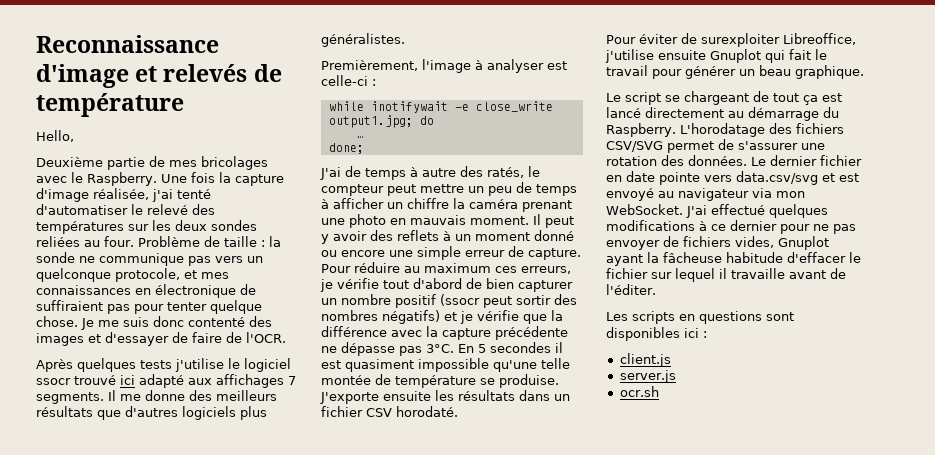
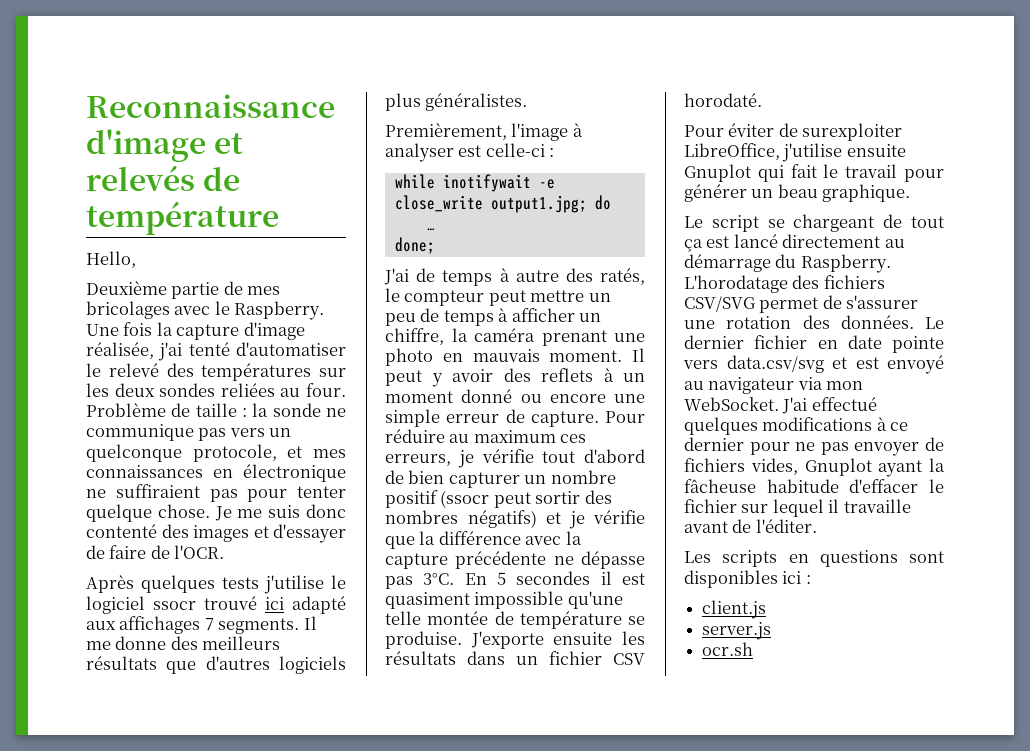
- Problème de taille : la sonde ne communique pas vers un quelconque protocole, et mes connaissances en électronique de suffiraient pas pour tenter quelque chose.
+ Problème de taille : la sonde ne communique pas vers un quelconque protocole, et mes connaissances en électronique ne suffiraient pas pour tenter quelque chose.
- J'ai de temps à autre des ratés, le compteur peut mettre un peu de temps à afficher un chiffre la caméra prenant une photo en mauvais moment.
+ J'ai de temps à autre des ratés, le compteur peut mettre un peu de temps à afficher un chiffre, la caméra prenant une photo en mauvais moment.
- Pour éviter de surexploiter Libreoffice, j'utilise ensuite Gnuplot qui fait le travail pour générer un beau graphique.
+ Pour éviter de surexploiter LibreOffice, j'utilise ensuite Gnuplot qui fait le travail pour générer un beau graphique.

